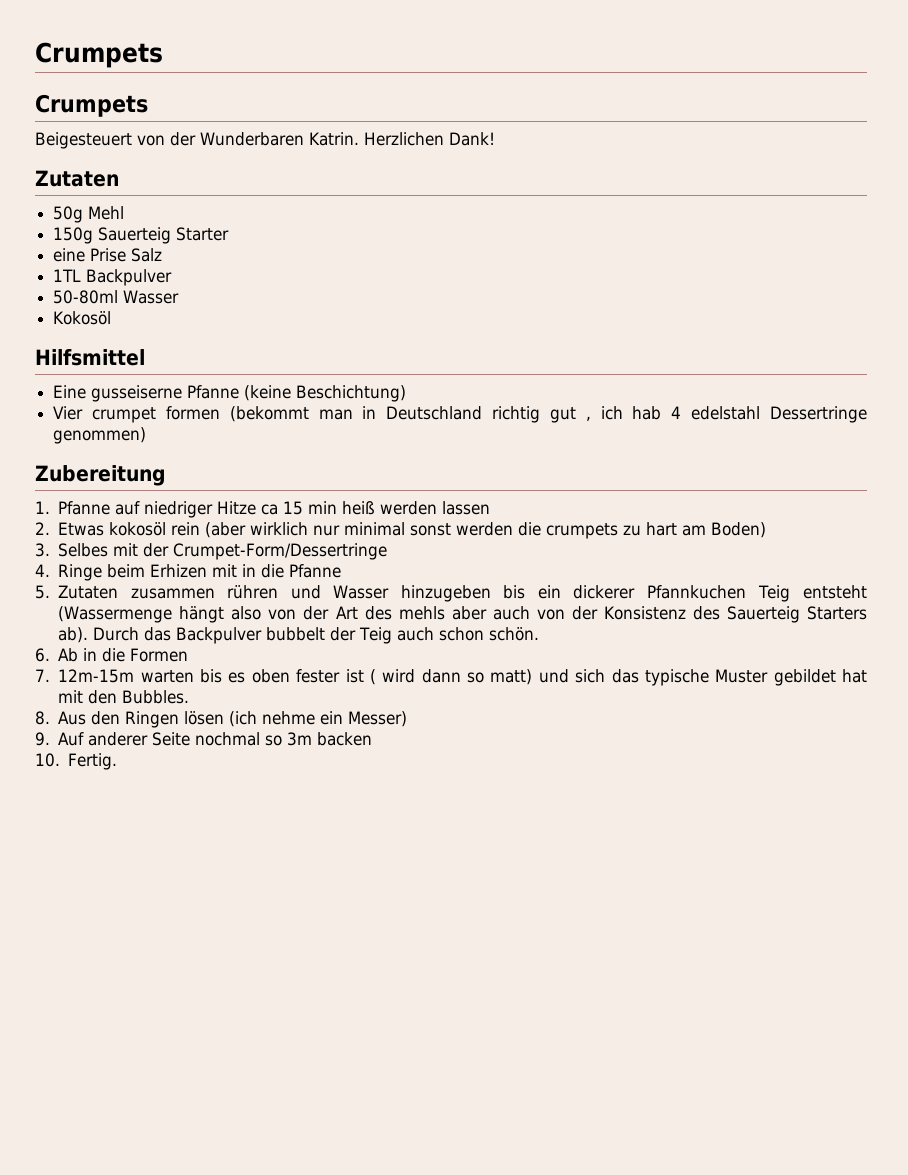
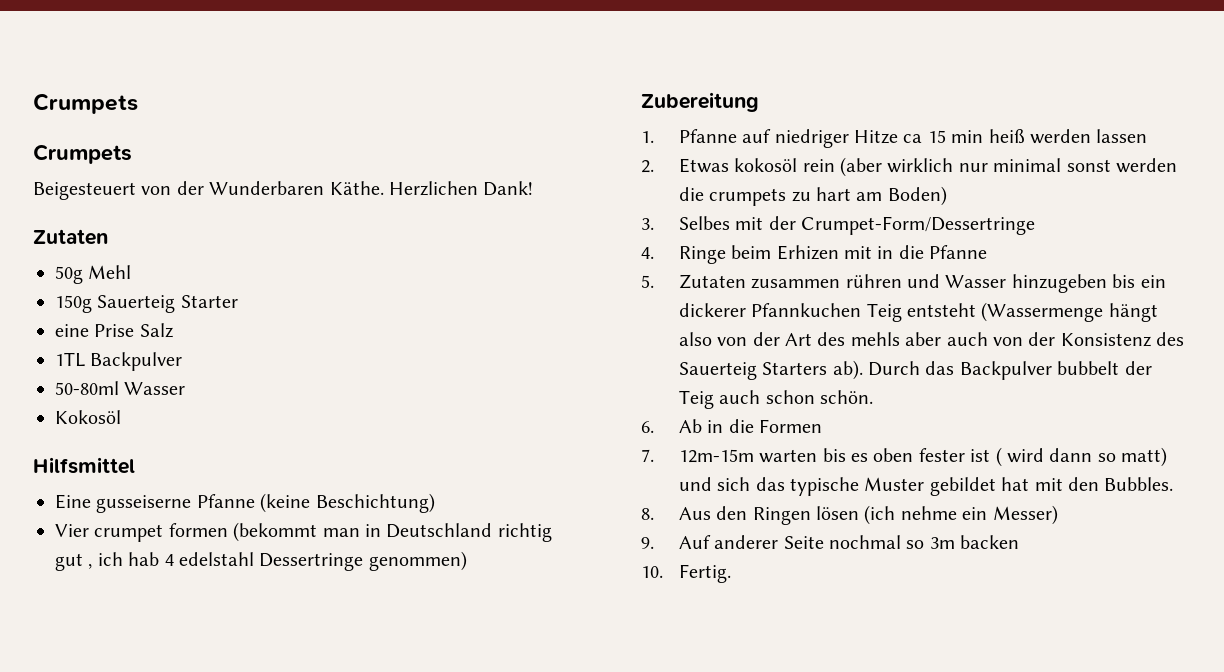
- Beigesteuert von der Wunderbaren Katrin.
+ Beigesteuert von der Wunderbaren Käthe.

